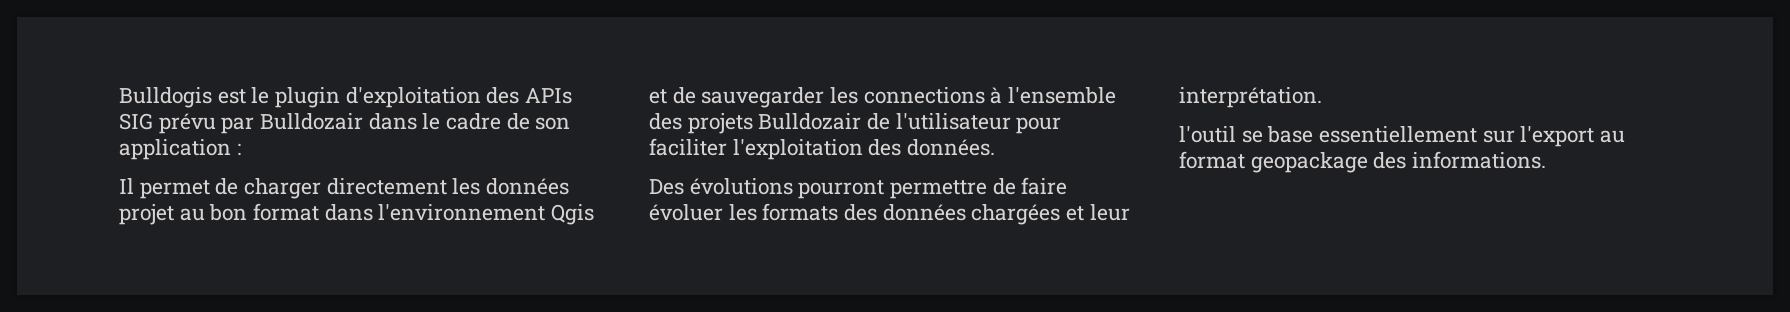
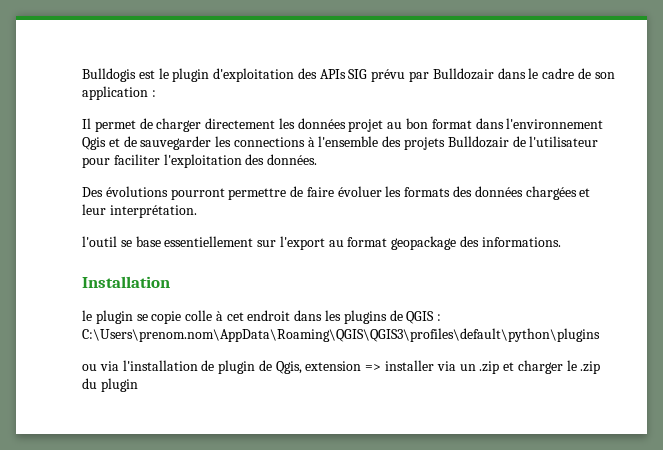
+ Installation
+ le plugin se copie colle à cet endroit dans les plugins de QGIS : C:\Users\prenom.nom\AppData\Roaming\QGIS\QGIS3\profiles\default\python\plugins
+ ou via l'installation de plugin de Qgis, extension => installer via un .zip et charger le .zip du plugin

